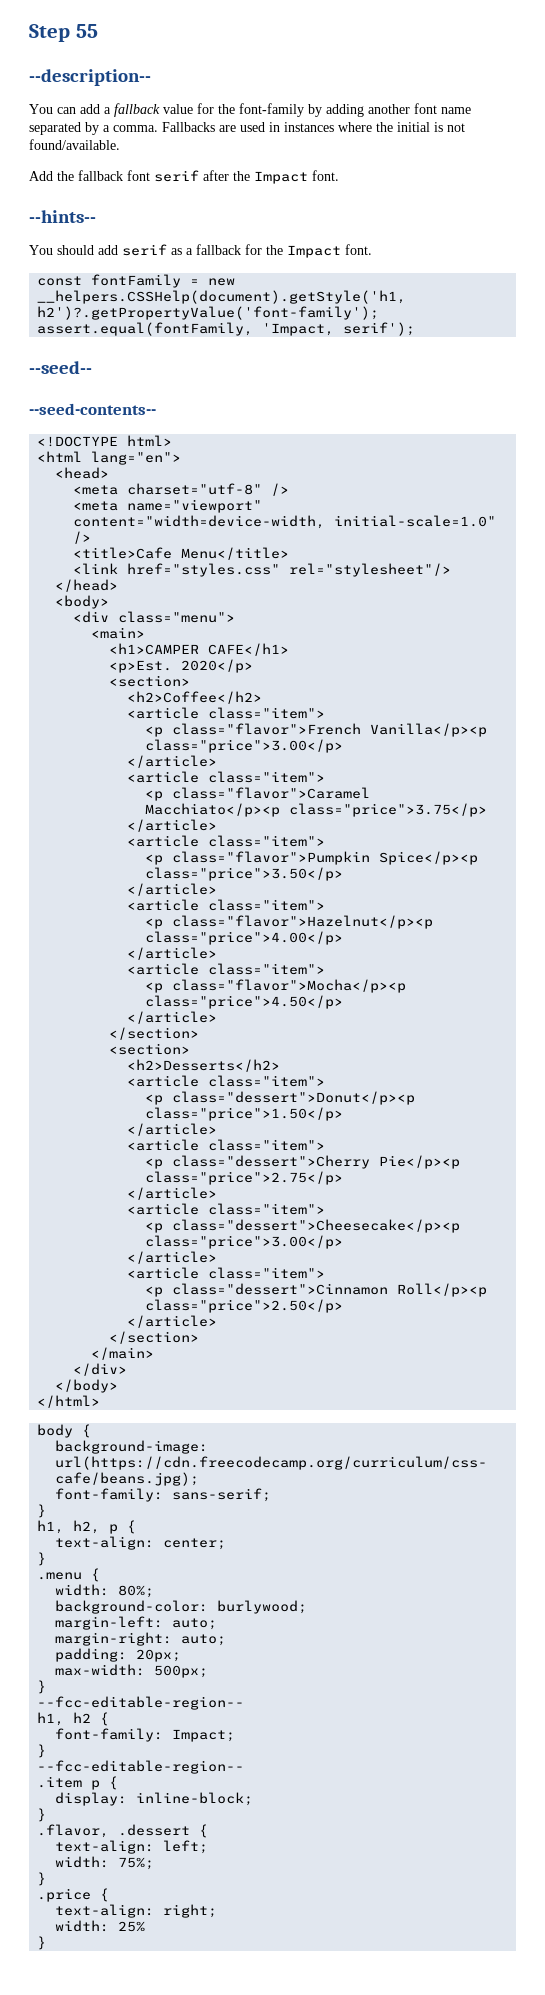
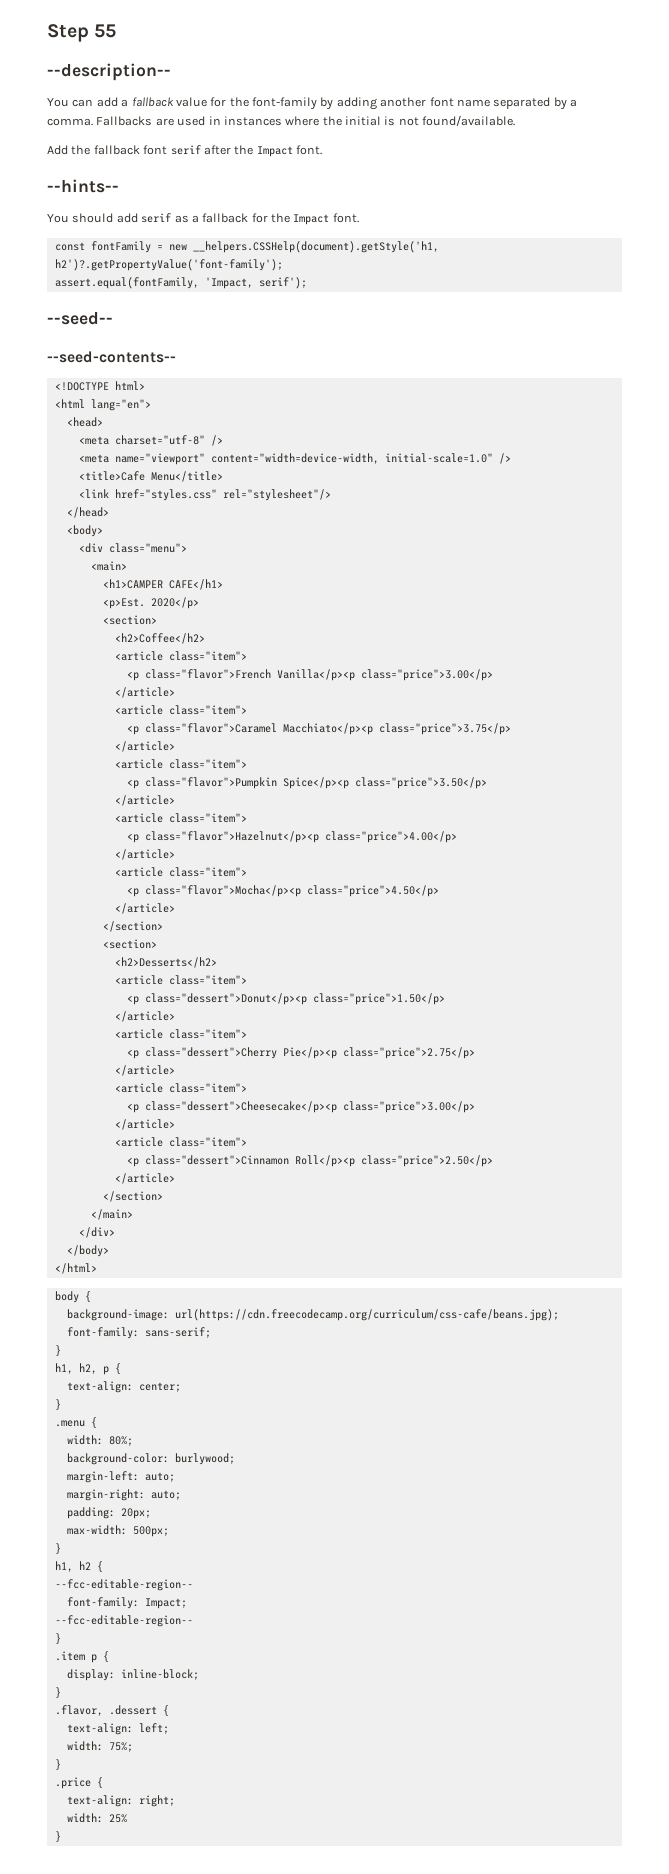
  max-width: 500px;
  }
- --fcc-editable-region--
  h1, h2 {
+ --fcc-editable-region--
  font-family: Impact;
+ --fcc-editable-region--
  }
- --fcc-editable-region--

